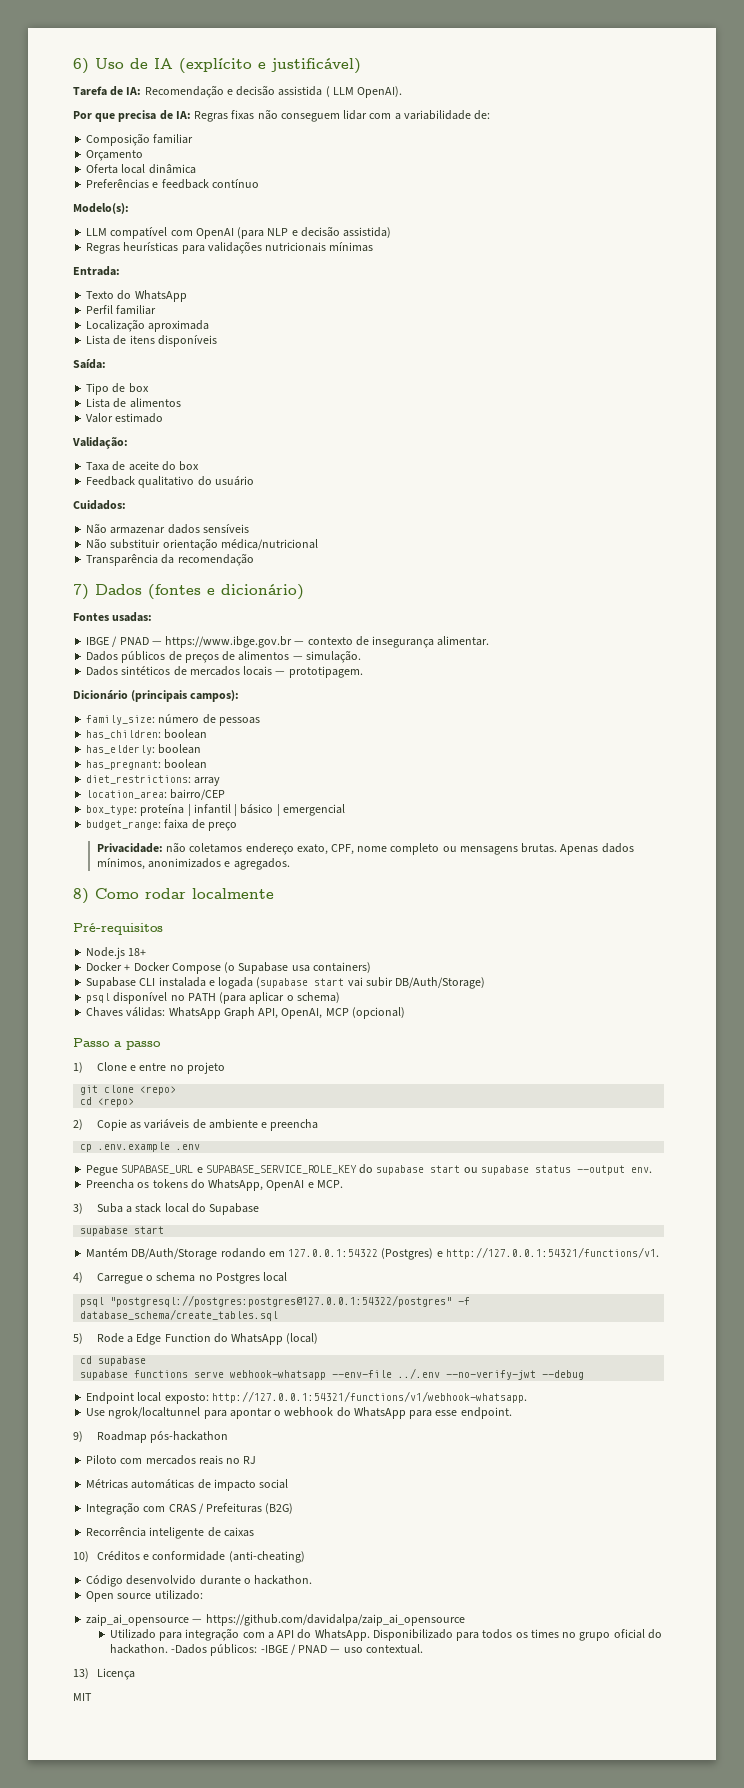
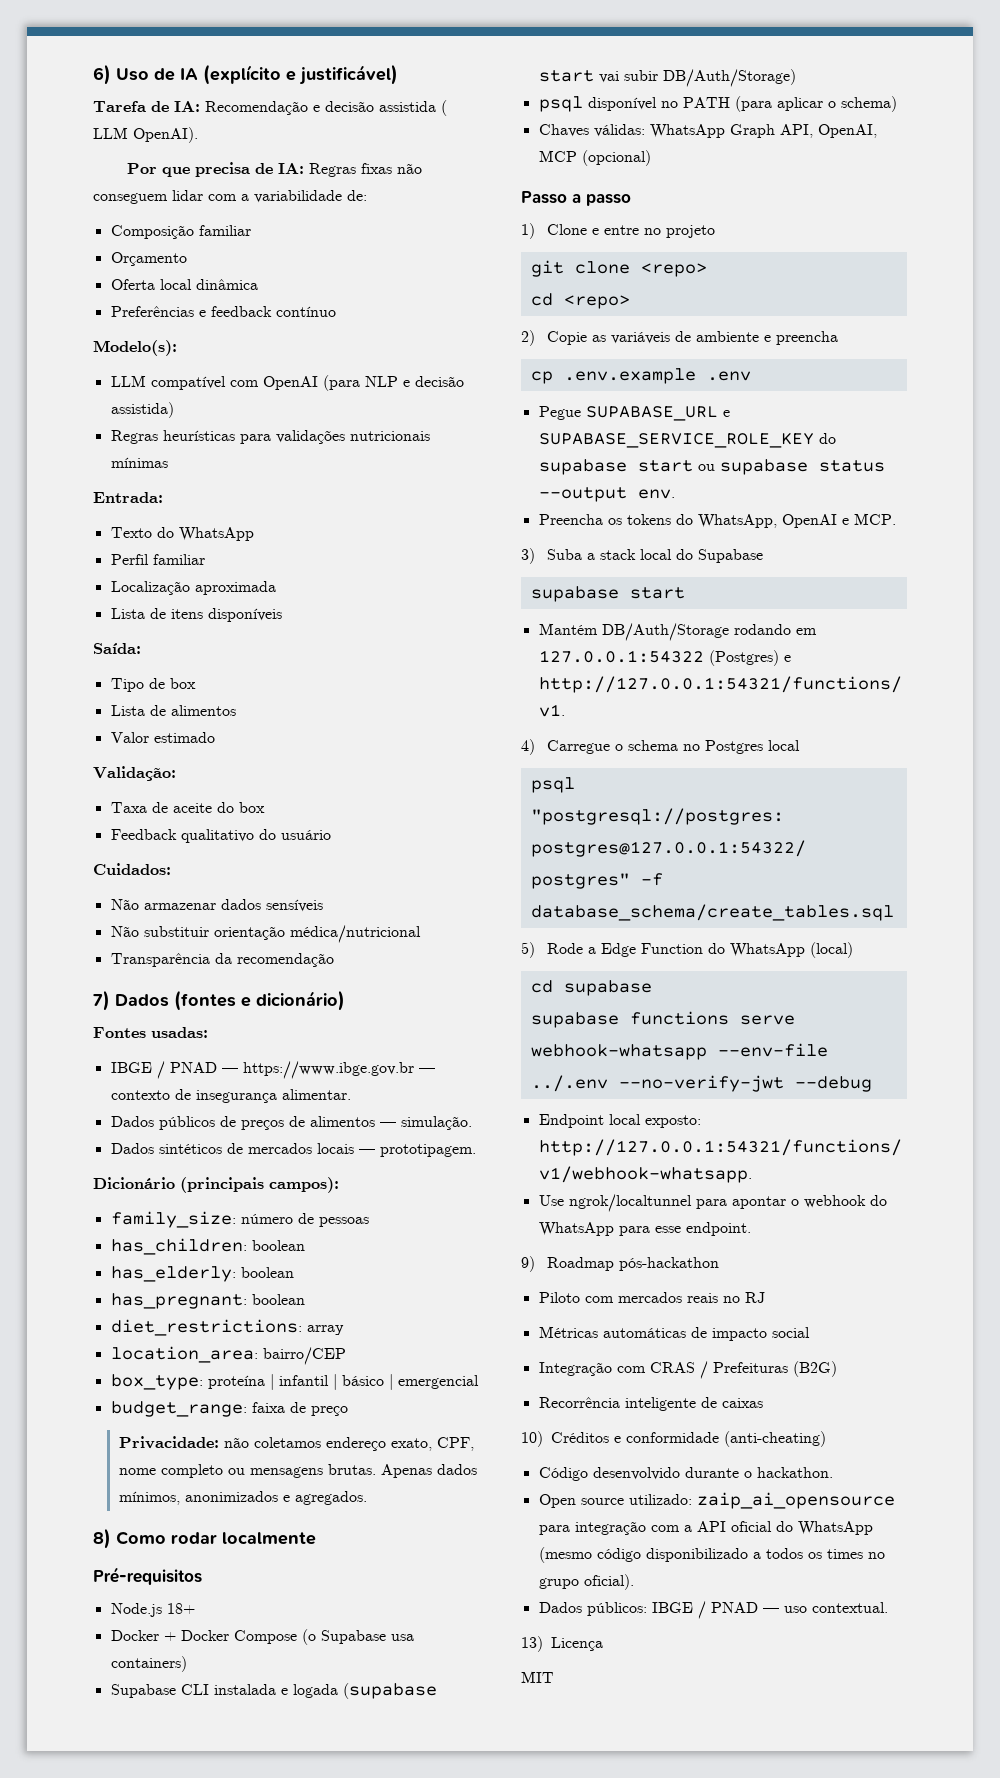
- Open source utilizado:
- zaip_ai_opensource — https://github.com/davidalpa/zaip_ai_opensource
- Utilizado para integração com a API do WhatsApp. Disponibilizado para todos os times no grupo oficial do hackathon. -Dados públicos: -IBGE / PNAD — uso contextual.
+ Open source utilizado: zaip_ai_opensource para integração com a API oficial do WhatsApp (mesmo código disponibilizado a todos os times no grupo oficial).
+ Dados públicos: IBGE / PNAD — uso contextual.

